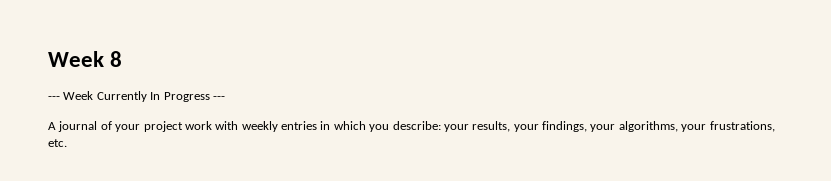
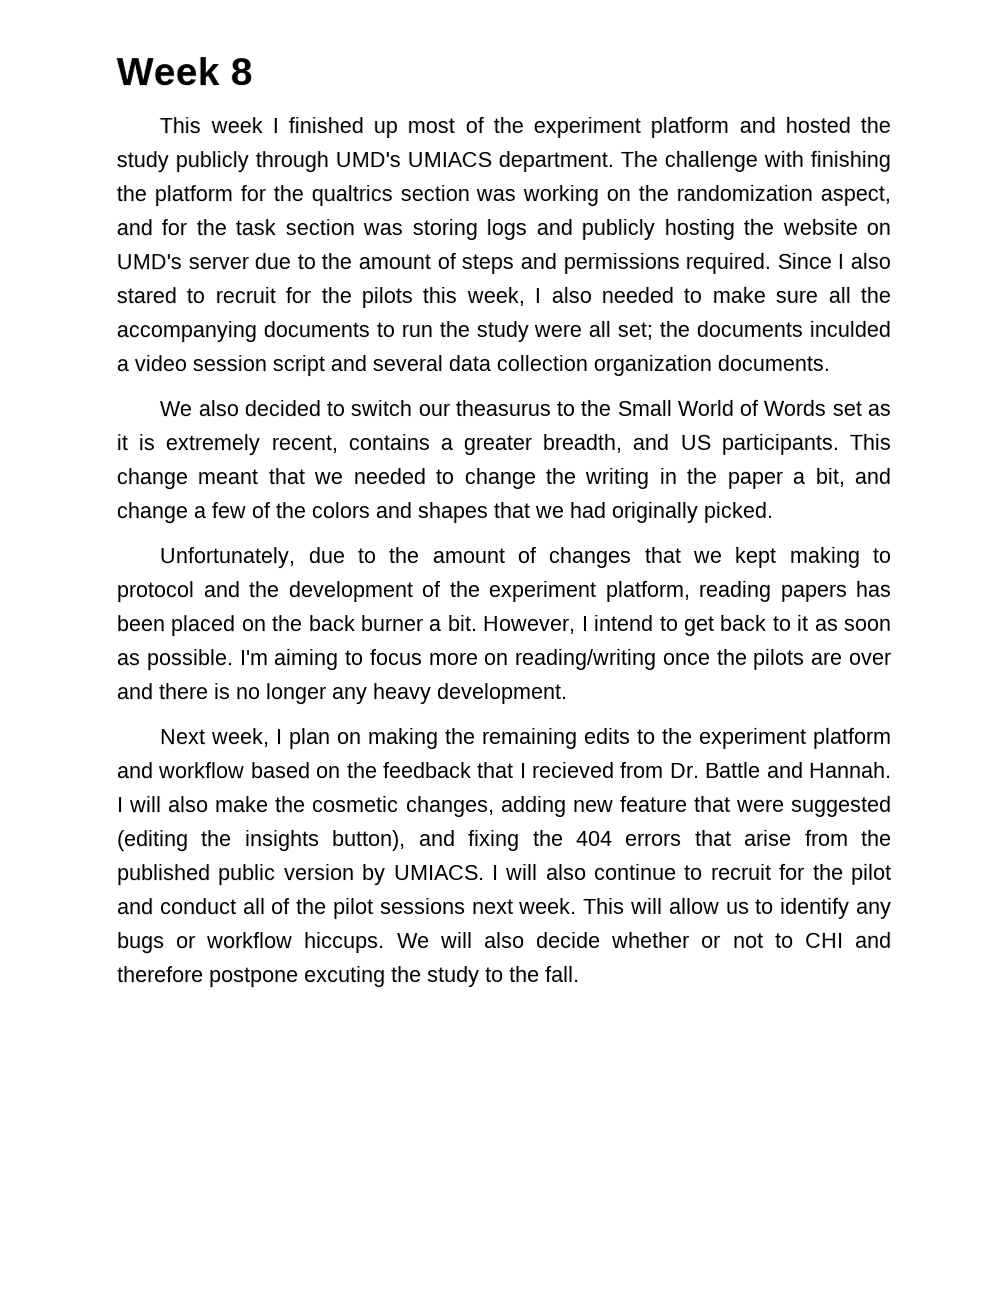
- --- Week Currently In Progress ---
- A journal of your project work with weekly entries in which you describe: your results, your findings, your algorithms, your frustrations, etc.
+ This week I finished up most of the experiment platform and hosted the study publicly through UMD's UMIACS department. The challenge with finishing the platform for the qualtrics section was working on the randomization aspect, and for the task section was storing logs and publicly hosting the website on UMD's server due to the amount of steps and permissions required. Since I also stared to recruit for the pilots this week, I also needed to make sure all the accompanying documents to run the study were all set; the documents inculded a video session script and several data collection organization documents.
+ We also decided to switch our theasurus to the Small World of Words set as it is extremely recent, contains a greater breadth, and US participants. This change meant that we needed to change the writing in the paper a bit, and change a few of the colors and shapes that we had originally picked.
+ Unfortunately, due to the amount of changes that we kept making to protocol and the development of the experiment platform, reading papers has been placed on the back burner a bit. However, I intend to get back to it as soon as possible. I'm aiming to focus more on reading/writing once the pilots are over and there is no longer any heavy development.
+ Next week, I plan on making the remaining edits to the experiment platform and workflow based on the feedback that I recieved from Dr. Battle and Hannah. I will also make the cosmetic changes, adding new feature that were suggested (editing the insights button), and fixing the 404 errors that arise from the published public version by UMIACS. I will also continue to recruit for the pilot and conduct all of the pilot sessions next week. This will allow us to identify any bugs or workflow hiccups. We will also decide whether or not to CHI and therefore postpone excuting the study to the fall.

